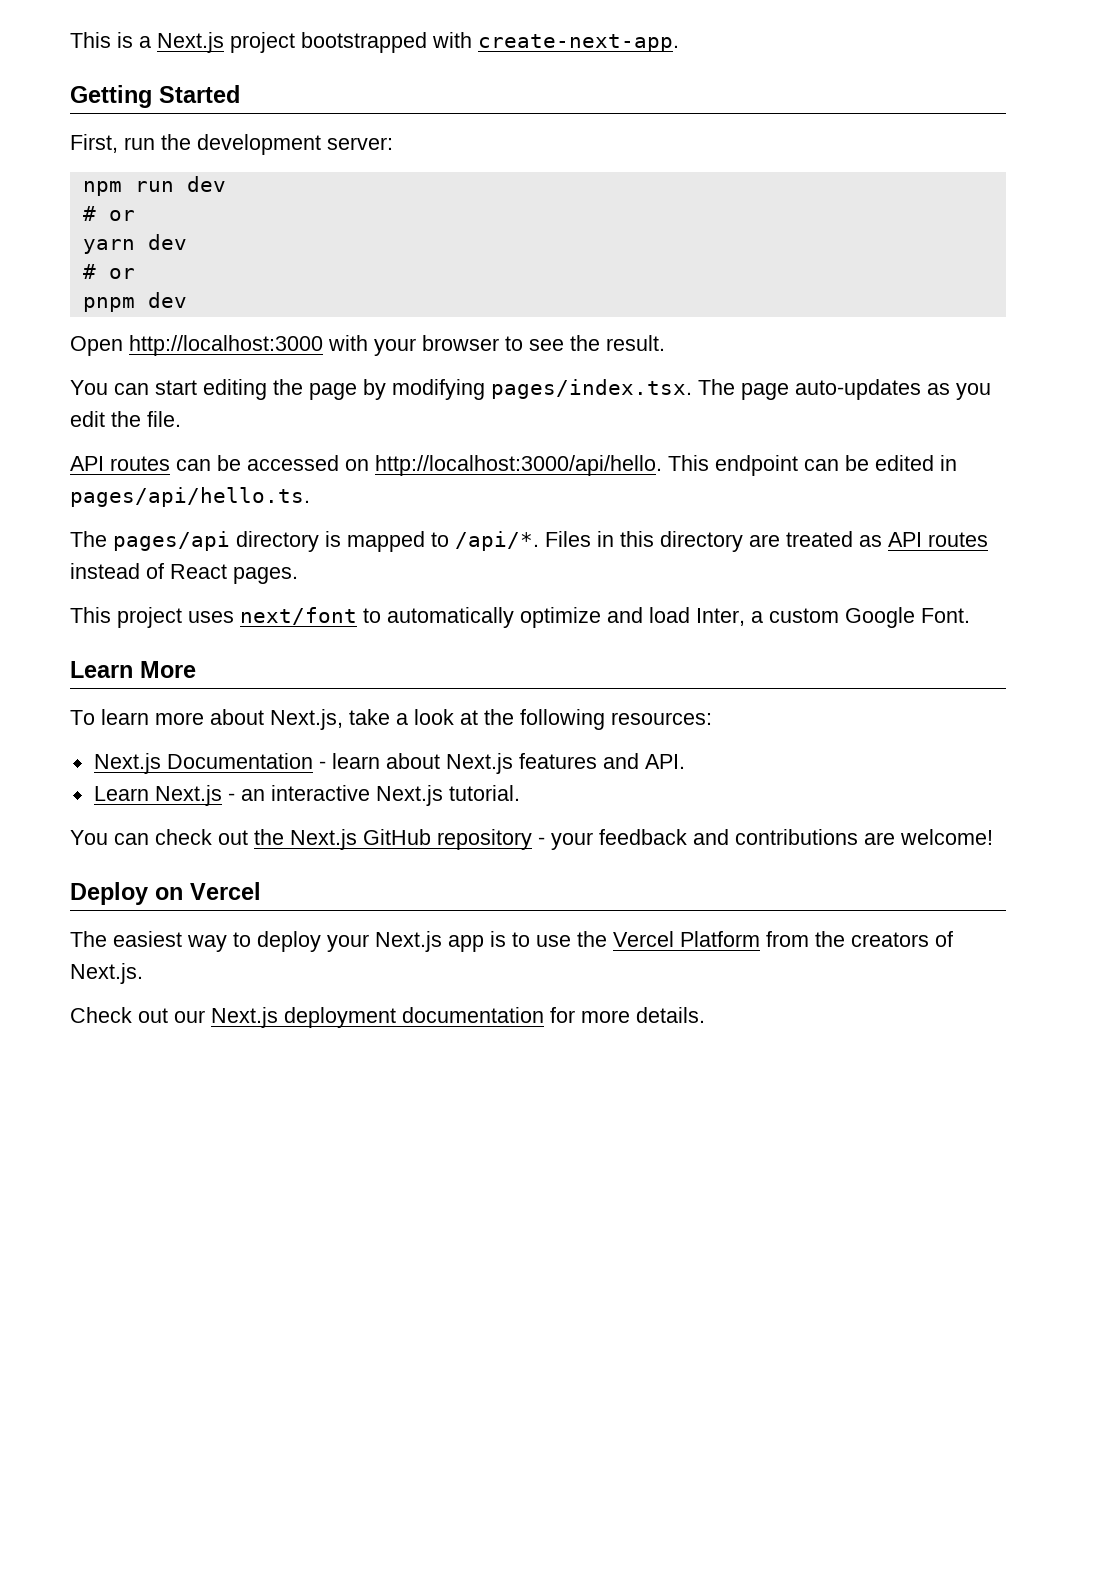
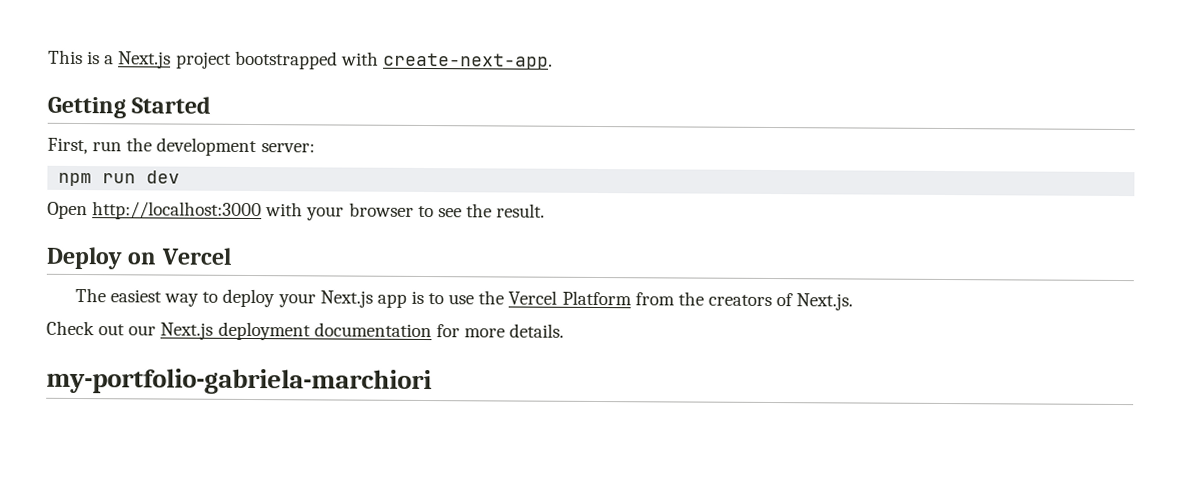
  npm run dev
- # or
- yarn dev
- # or
- pnpm dev
- You can start editing the page by modifying pages/index.tsx. The page auto-updates as you edit the file.
- API routes can be accessed on http://localhost:3000/api/hello. This endpoint can be edited in pages/api/hello.ts.
- The pages/api directory is mapped to /api/*. Files in this directory are treated as API routes instead of React pages.
- This project uses next/font to automatically optimize and load Inter, a custom Google Font.
- Learn More
- To learn more about Next.js, take a look at the following resources:
- Next.js Documentation - learn about Next.js features and API.
- Learn Next.js - an interactive Next.js tutorial.
- You can check out the Next.js GitHub repository - your feedback and contributions are welcome!
+ my-portfolio-gabriela-marchiori

